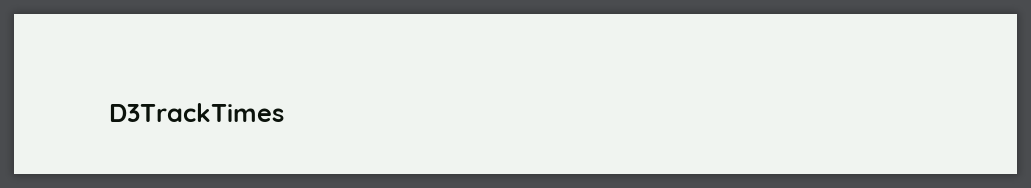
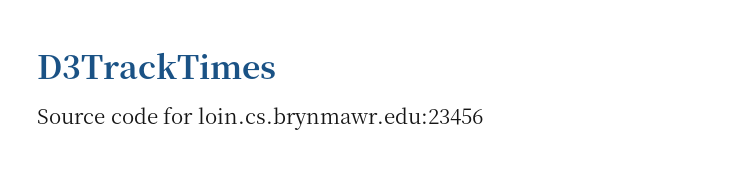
+ Source code for loin.cs.brynmawr.edu:23456

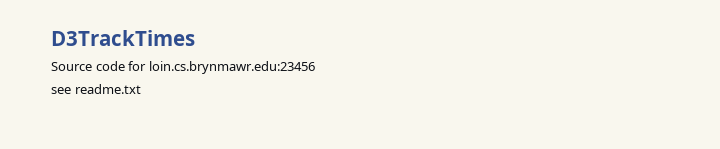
+ see readme.txt

